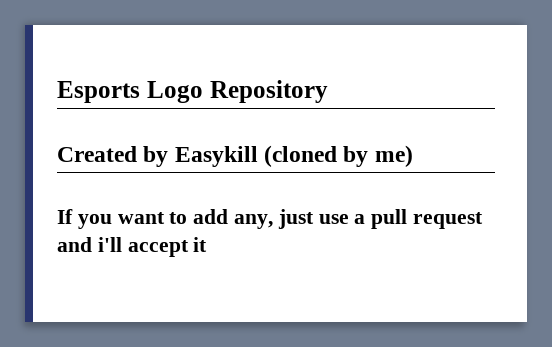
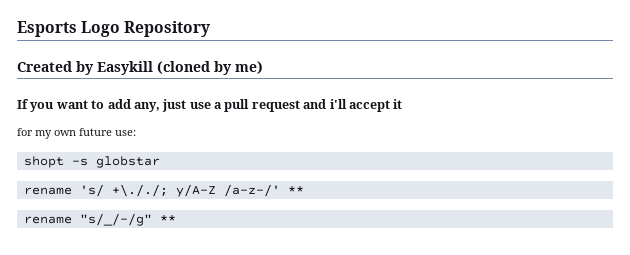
+ for my own future use:
+ shopt -s globstar
+ rename 's/ +\././; y/A-Z /a-z-/' **
+ rename "s/_/-/g" **

